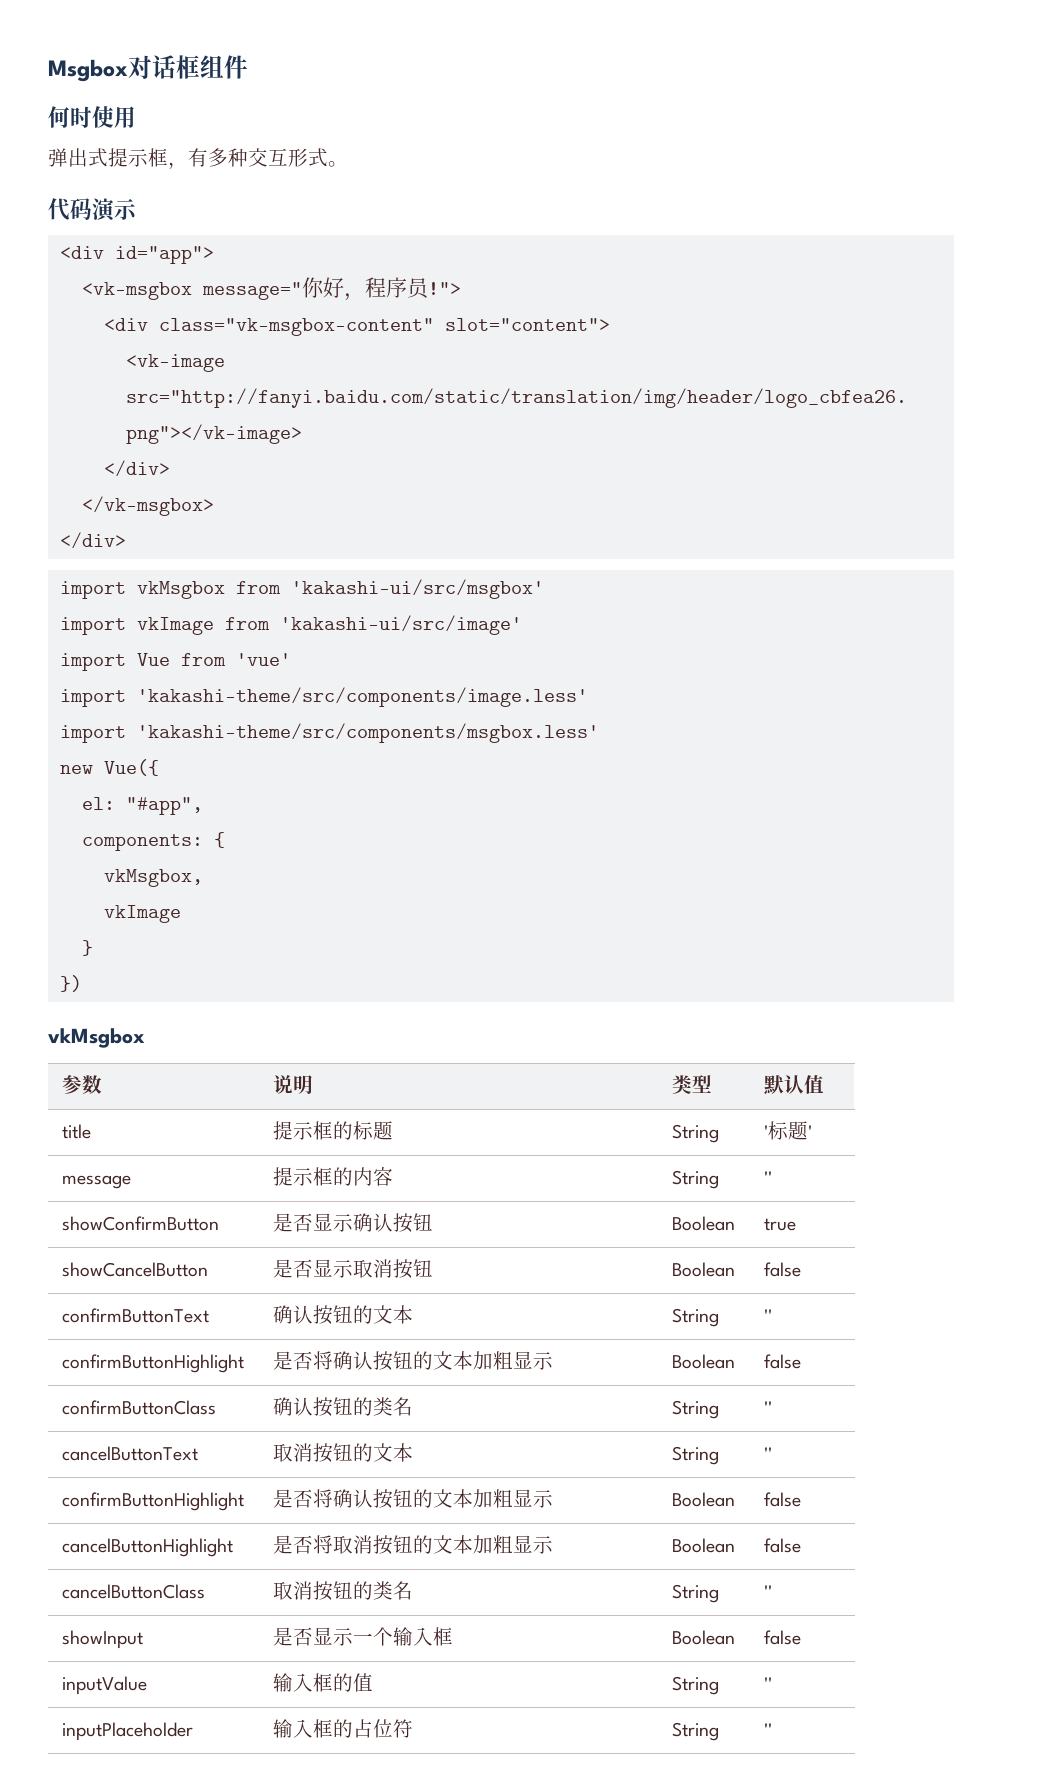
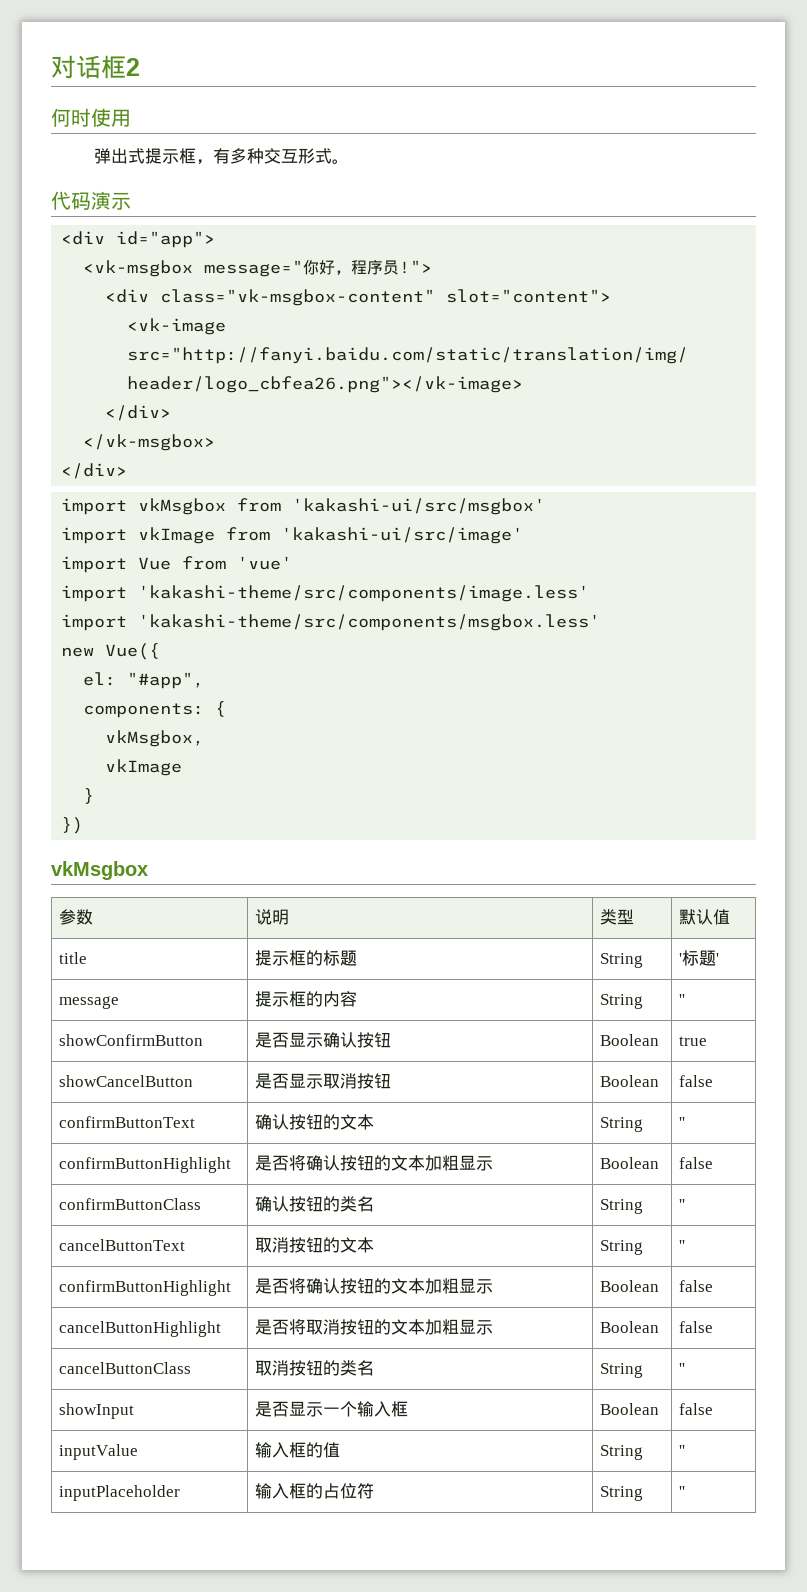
- Msgbox对话框组件
+ 对话框2

